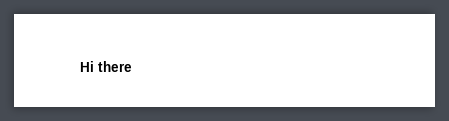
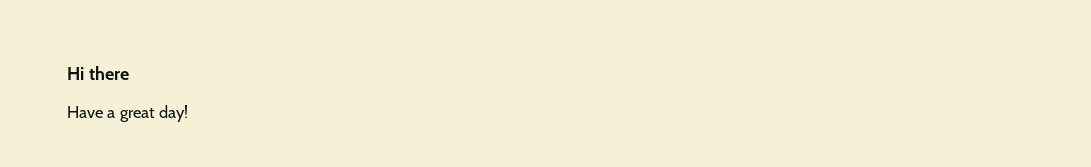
+ Have a great day!

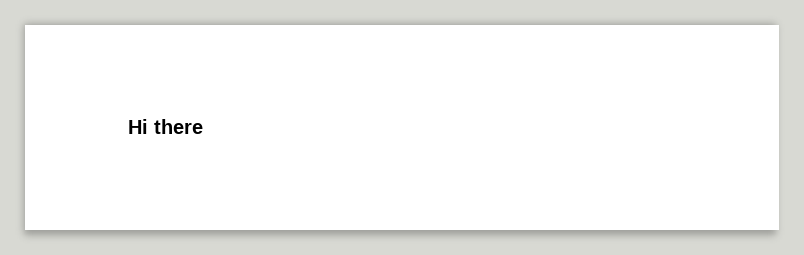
- Have a great day!

